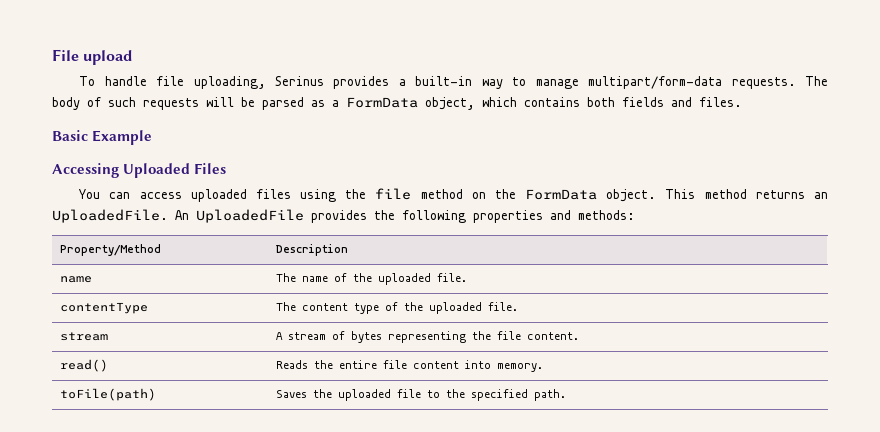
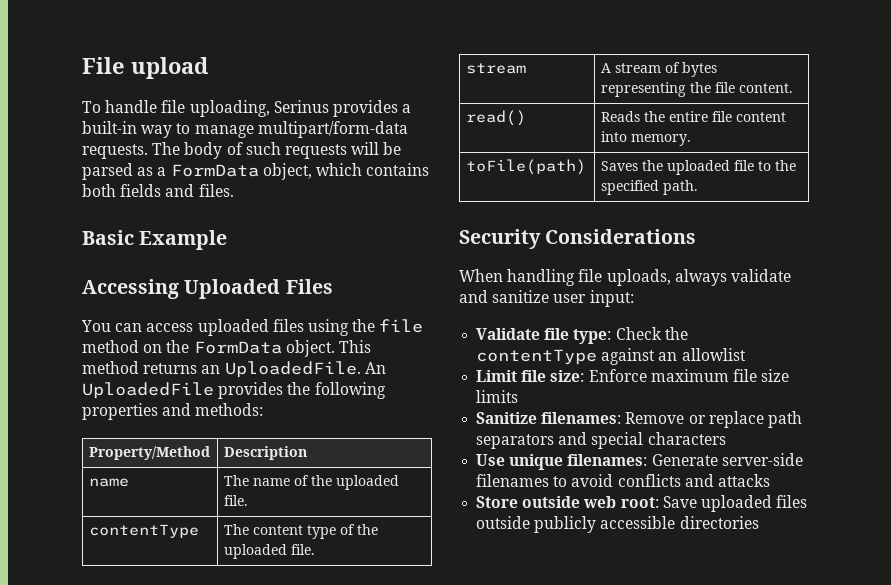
+ Security Considerations
+ When handling file uploads, always validate and sanitize user input:
+ Validate file type: Check the contentType against an allowlist
+ Limit file size: Enforce maximum file size limits
+ Sanitize filenames: Remove or replace path separators and special characters
+ Use unique filenames: Generate server-side filenames to avoid conflicts and attacks
+ Store outside web root: Save uploaded files outside publicly accessible directories

